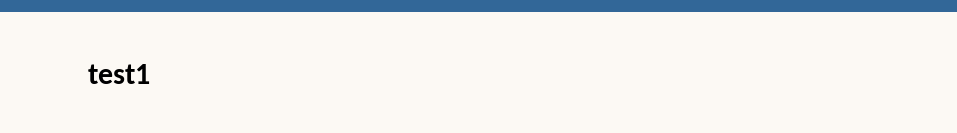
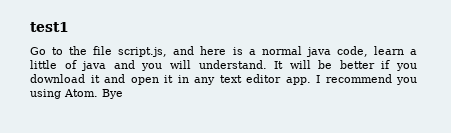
+ Go to the file script.js, and here is a normal java code, learn a little of java and you will understand. It will be better if you download it and open it in any text editor app. I recommend you using Atom. Bye

